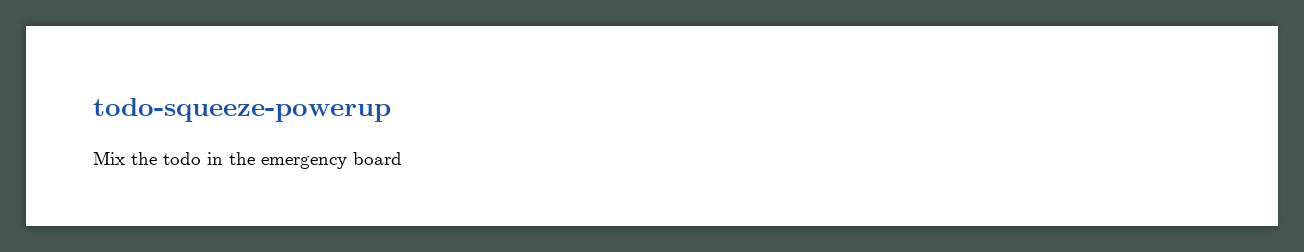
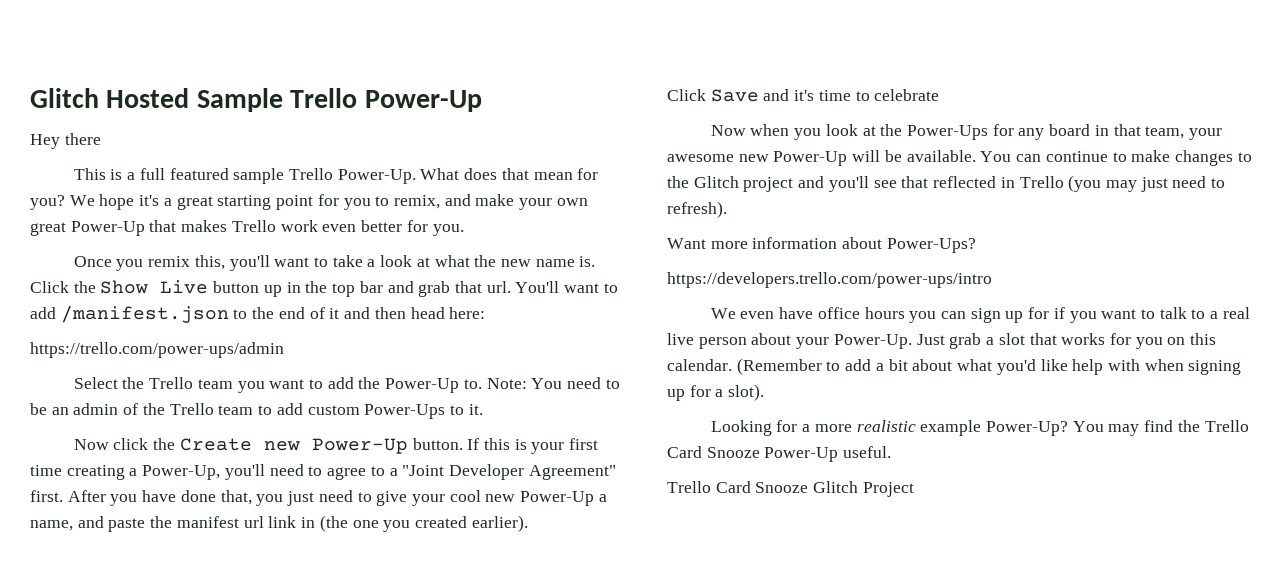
- todo-squeeze-powerup
- Mix the todo in the emergency board
+ Glitch Hosted Sample Trello Power-Up
+ Hey there
+ This is a full featured sample Trello Power-Up. What does that mean for you? We hope it's a great starting point for you to remix, and make your own great Power-Up that makes Trello work even better for you.
+ Once you remix this, you'll want to take a look at what the new name is. Click the Show Live button up in the top bar and grab that url. You'll want to add /manifest.json to the end of it and then head here:
+ https://trello.com/power-ups/admin
+ Select the Trello team you want to add the Power-Up to. Note: You need to be an admin of the Trello team to add custom Power-Ups to it.
+ Now click the Create new Power-Up button. If this is your first time creating a Power-Up, you'll need to agree to a "Joint Developer Agreement" first. After you have done that, you just need to give your cool new Power-Up a name, and paste the manifest url link in (the one you created earlier).
+ Click Save and it's time to celebrate
+ Now when you look at the Power-Ups for any board in that team, your awesome new Power-Up will be available. You can continue to make changes to the Glitch project and you'll see that reflected in Trello (you may just need to refresh).
+ Want more information about Power-Ups?
+ https://developers.trello.com/power-ups/intro
+ We even have office hours you can sign up for if you want to talk to a real live person about your Power-Up. Just grab a slot that works for you on this calendar. (Remember to add a bit about what you'd like help with when signing up for a slot).
+ Looking for a more realistic example Power-Up? You may find the Trello Card Snooze Power-Up useful.
+ Trello Card Snooze Glitch Project

